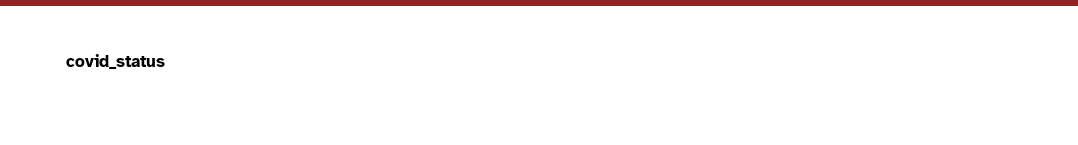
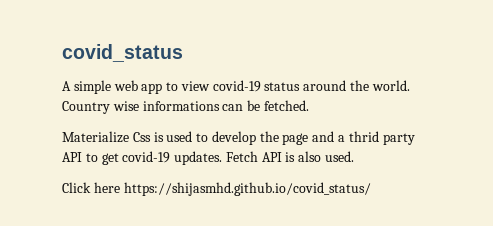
+ A simple web app to view covid-19 status around the world. Country wise informations can be fetched.
+ Materialize Css is used to develop the page and a thrid party API to get covid-19 updates. Fetch API is also used.
+ Click here https://shijasmhd.github.io/covid_status/

